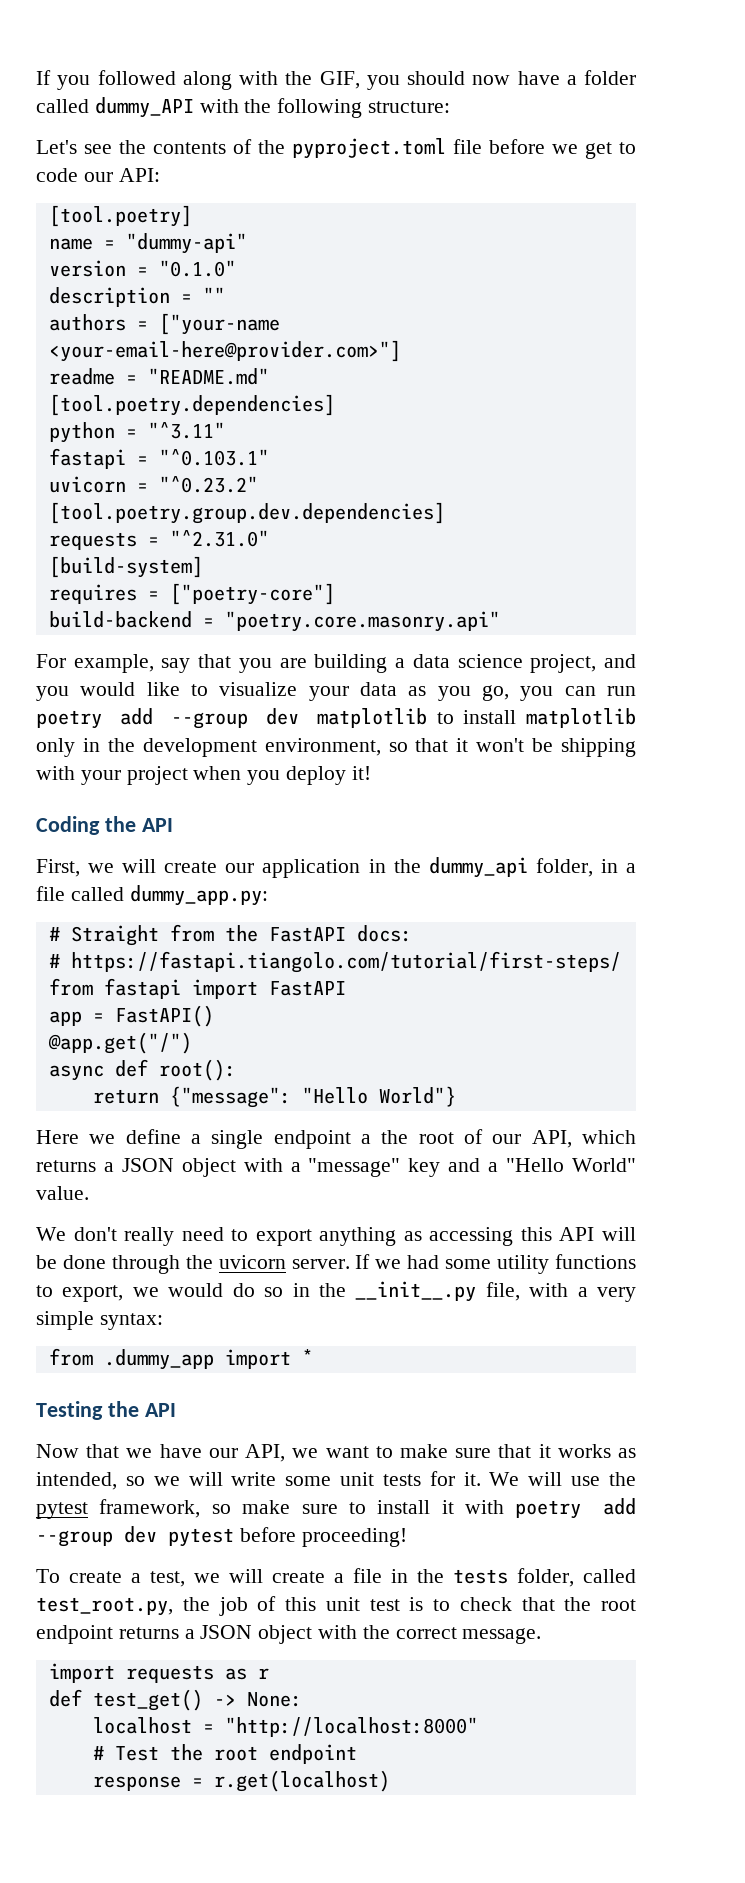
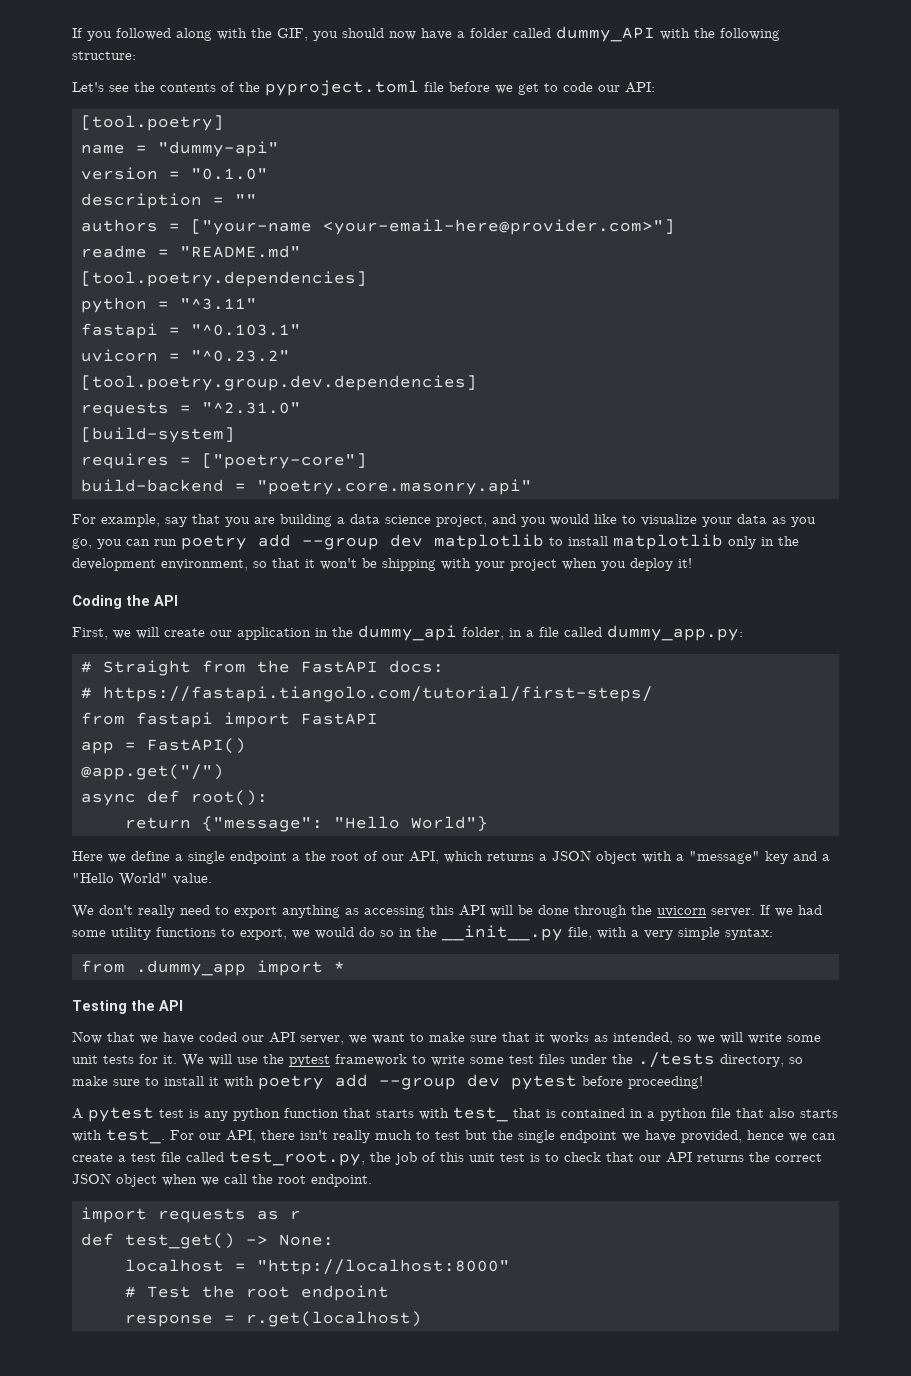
- Now that we have our API, we want to make sure that it works as intended, so we will write some unit tests for it.
+ Now that we have coded our API server, we want to make sure that it works as intended, so we will write some unit tests for it.
- We will use the pytest framework, so make sure to install it with poetry add --group dev pytest before proceeding!
+ We will use the pytest framework to write some test files under the ./tests directory, so make sure to install it with poetry add --group dev pytest before proceeding!
- To create a test, we will create a file in the tests folder, called test_root.py, the job of this unit test is to check that the root endpoint returns a JSON object with the correct message.
+ A pytest test is any python function that starts with test_ that is contained in a python file that also starts with test_. For our API, there isn't really much to test but the single endpoint we have provided, hence we can create a test file called test_root.py, the job of this unit test is to check that our API returns the correct JSON object when we call the root endpoint.

